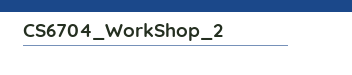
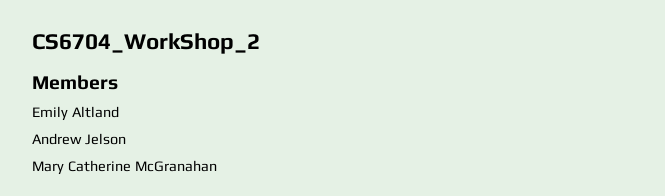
+ Members
+ Emily Altland
+ Andrew Jelson
+ Mary Catherine McGranahan

